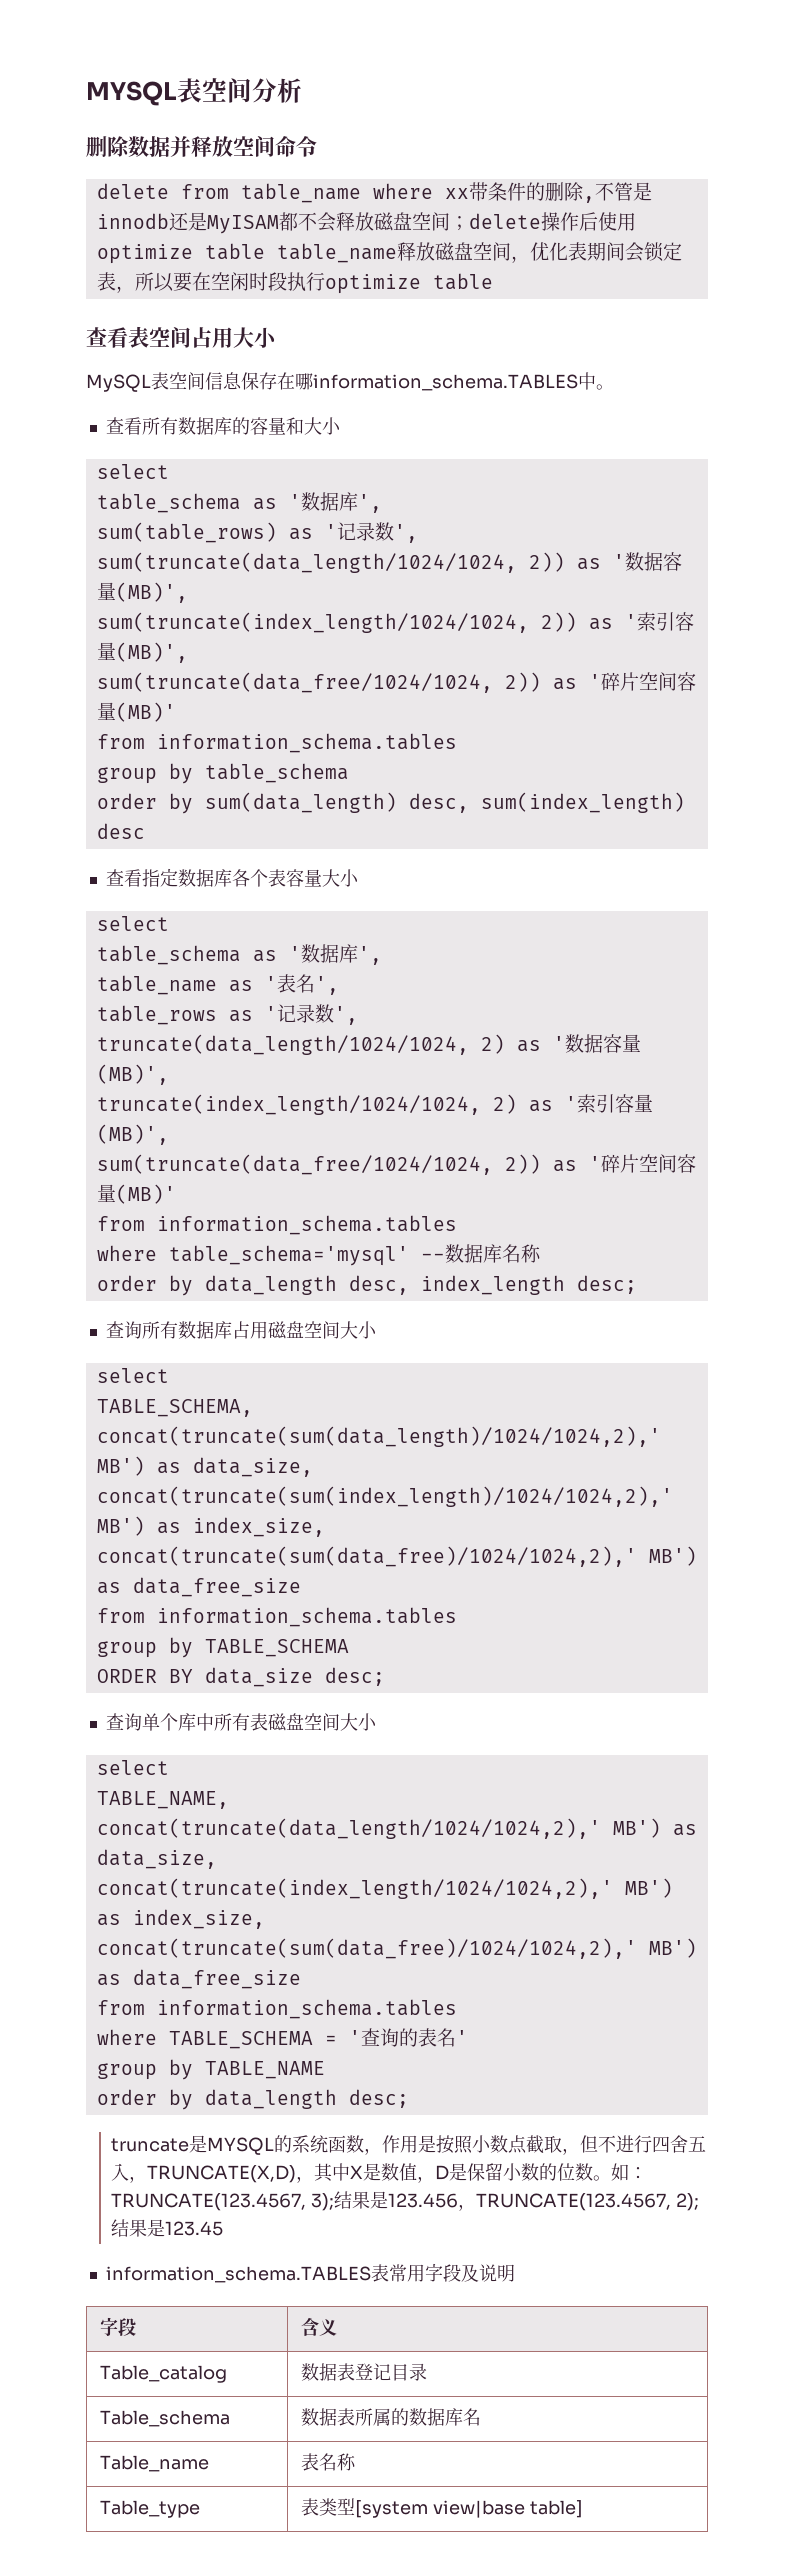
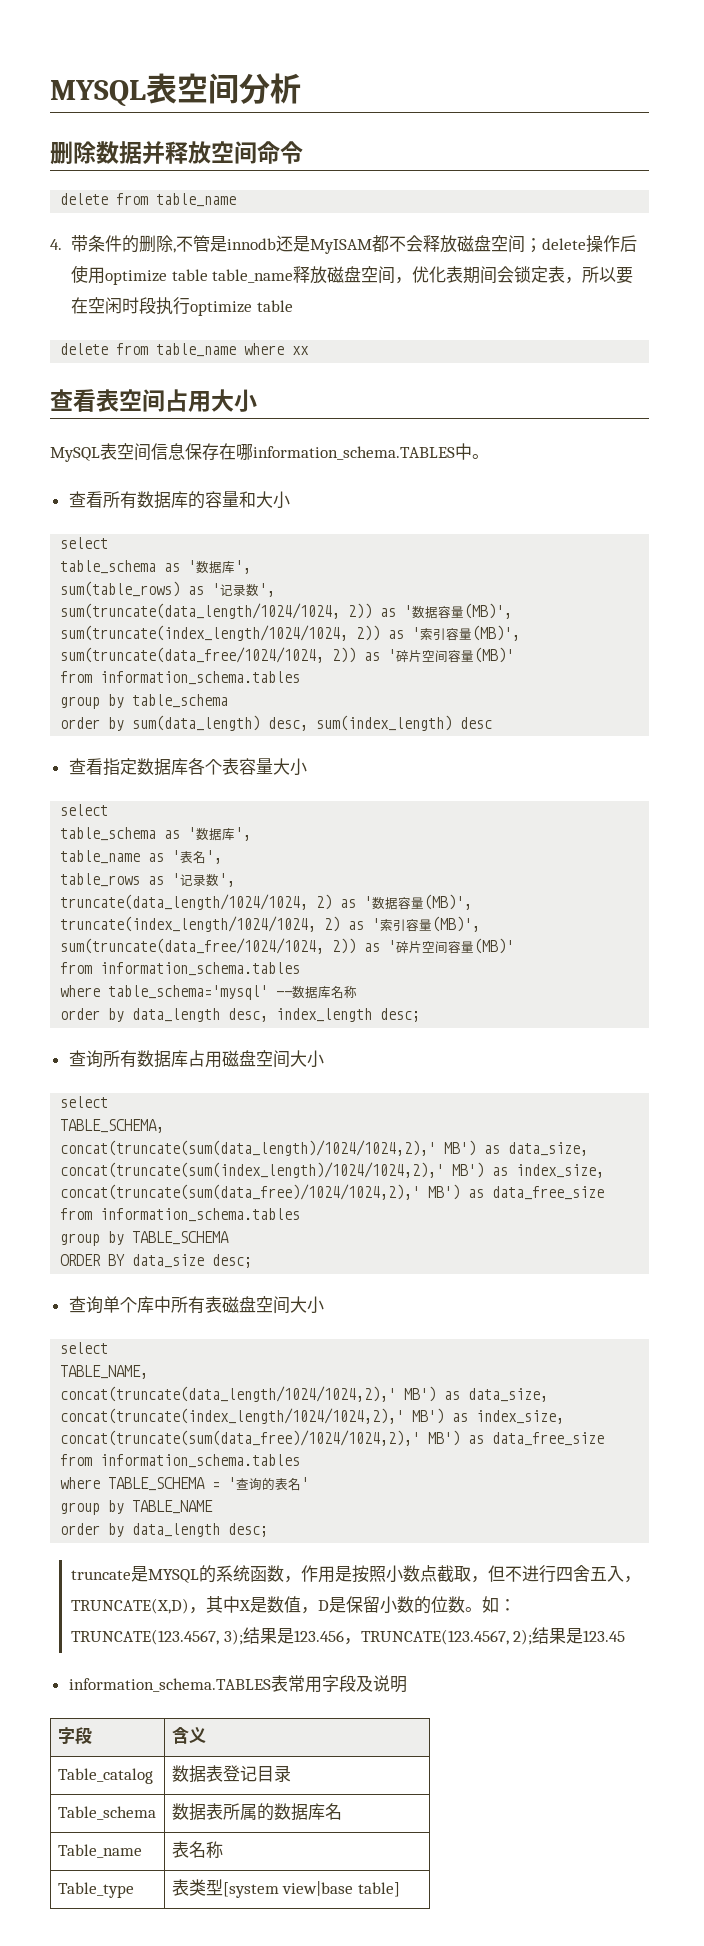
  删除数据并释放空间命令
- delete from table_name where xx带条件的删除,不管是innodb还是MyISAM都不会释放磁盘空间；delete操作后使用optimize table table_name释放磁盘空间，优化表期间会锁定表，所以要在空闲时段执行optimize table
+ delete from table_name
+ 4.带条件的删除,不管是innodb还是MyISAM都不会释放磁盘空间；delete操作后使用optimize table table_name释放磁盘空间，优化表期间会锁定表，所以要在空闲时段执行optimize table
+ delete from table_name where xx

